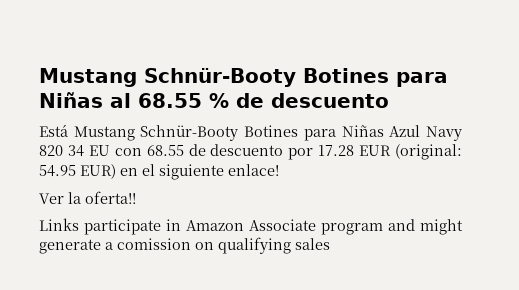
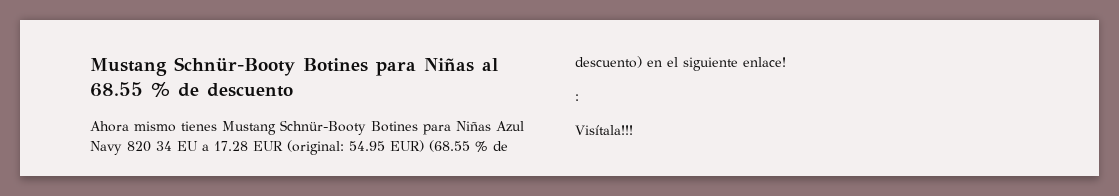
- Está Mustang Schnür-Booty Botines para Niñas Azul Navy 820 34 EU con 68.55 de descuento por 17.28 EUR (original: 54.95 EUR) en el siguiente enlace!
+ Ahora mismo tienes Mustang Schnür-Booty Botines para Niñas Azul Navy 820 34 EU a 17.28 EUR (original: 54.95 EUR) (68.55 % de descuento) en el siguiente enlace!
- Ver la oferta!!
- Links participate in Amazon Associate program and might generate a comission on qualifying sales
+ :
+ Visítala!!!

